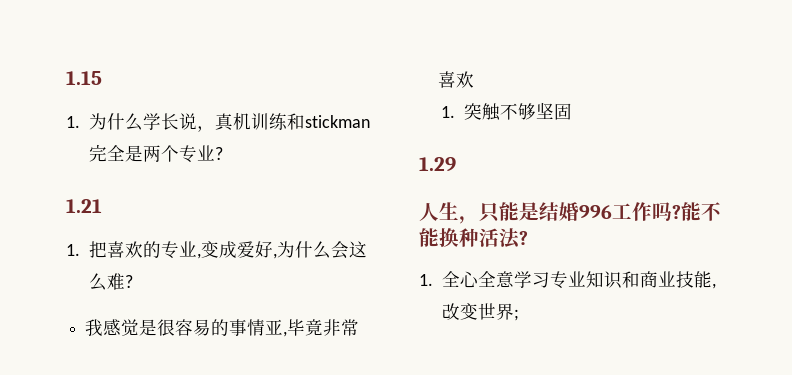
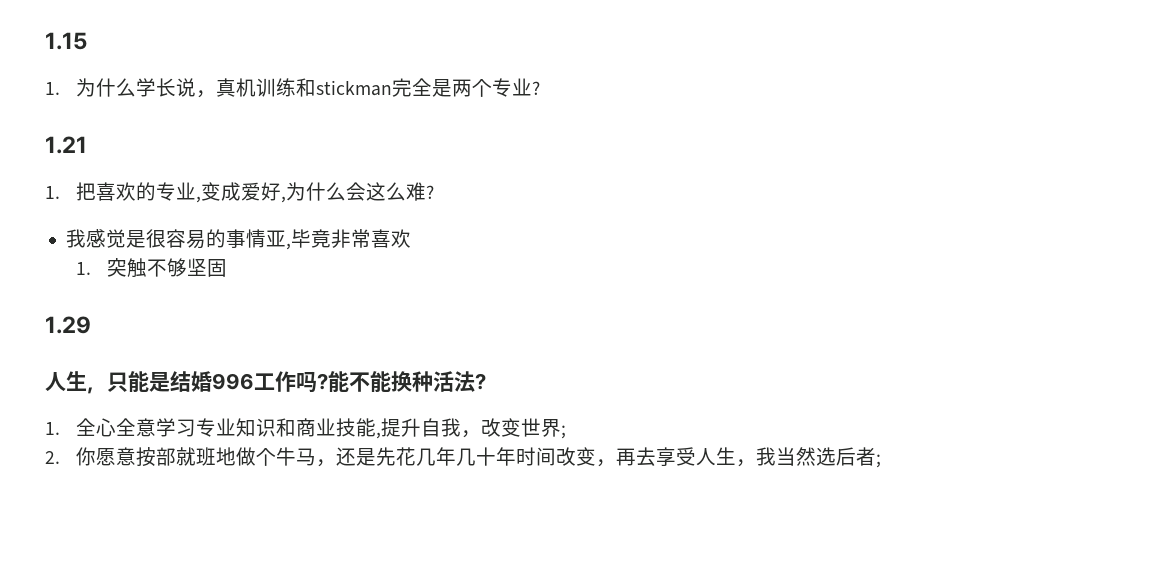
- 1.全心全意学习专业知识和商业技能,改变世界;
+ 1.全心全意学习专业知识和商业技能,提升自我，改变世界;
+ 2.你愿意按部就班地做个牛马，还是先花几年几十年时间改变，再去享受人生，我当然选后者;

